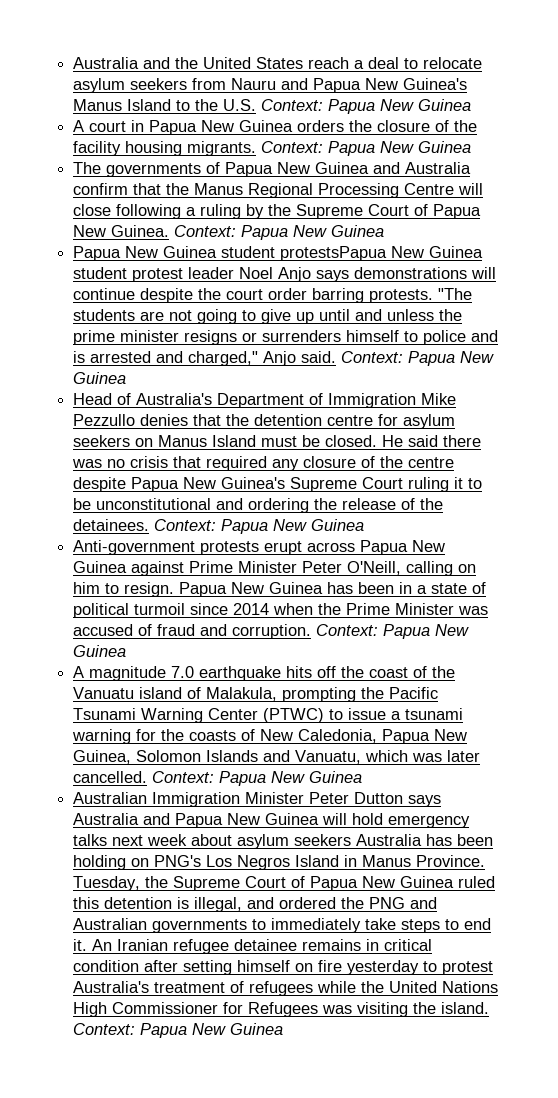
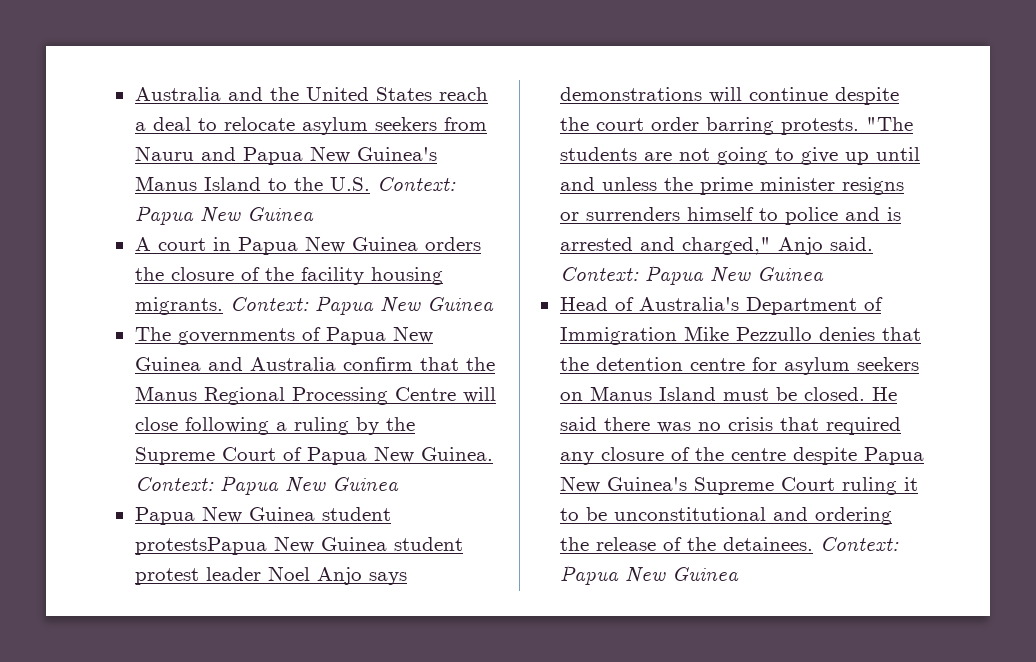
- Anti-government protests erupt across Papua New Guinea against Prime Minister Peter O'Neill, calling on him to resign. Papua New Guinea has been in a state of political turmoil since 2014 when the Prime Minister was accused of fraud and corruption. Context: Papua New Guinea
- A magnitude 7.0 earthquake hits off the coast of the Vanuatu island of Malakula, prompting the Pacific Tsunami Warning Center (PTWC) to issue a tsunami warning for the coasts of New Caledonia, Papua New Guinea, Solomon Islands and Vanuatu, which was later cancelled. Context: Papua New Guinea
- Australian Immigration Minister Peter Dutton says Australia and Papua New Guinea will hold emergency talks next week about asylum seekers Australia has been holding on PNG's Los Negros Island in Manus Province. Tuesday, the Supreme Court of Papua New Guinea ruled this detention is illegal, and ordered the PNG and Australian governments to immediately take steps to end it. An Iranian refugee detainee remains in critical condition after setting himself on fire yesterday to protest Australia's treatment of refugees while the United Nations High Commissioner for Refugees was visiting the island. Context: Papua New Guinea

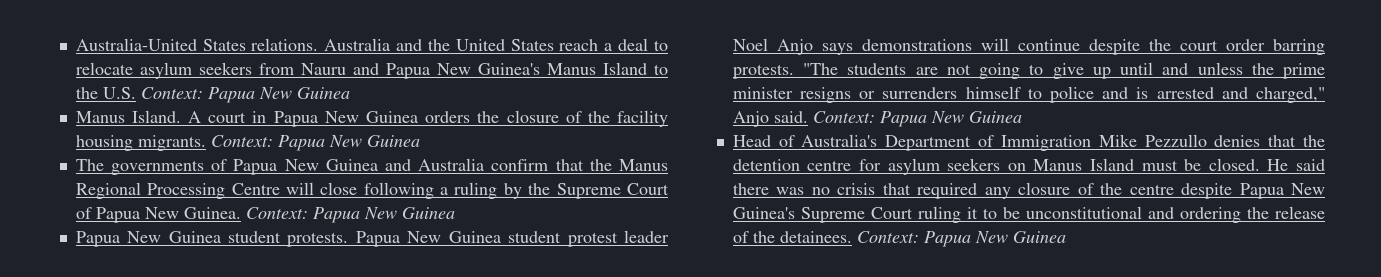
+ Australia-United States relations.
+ Manus Island.
- Papua New Guinea student protestsPapua New Guinea student protest leader Noel Anjo says demonstrations will continue despite the court order barring protests.
+ Papua New Guinea student protests. Papua New Guinea student protest leader Noel Anjo says demonstrations will continue despite the court order barring protests.

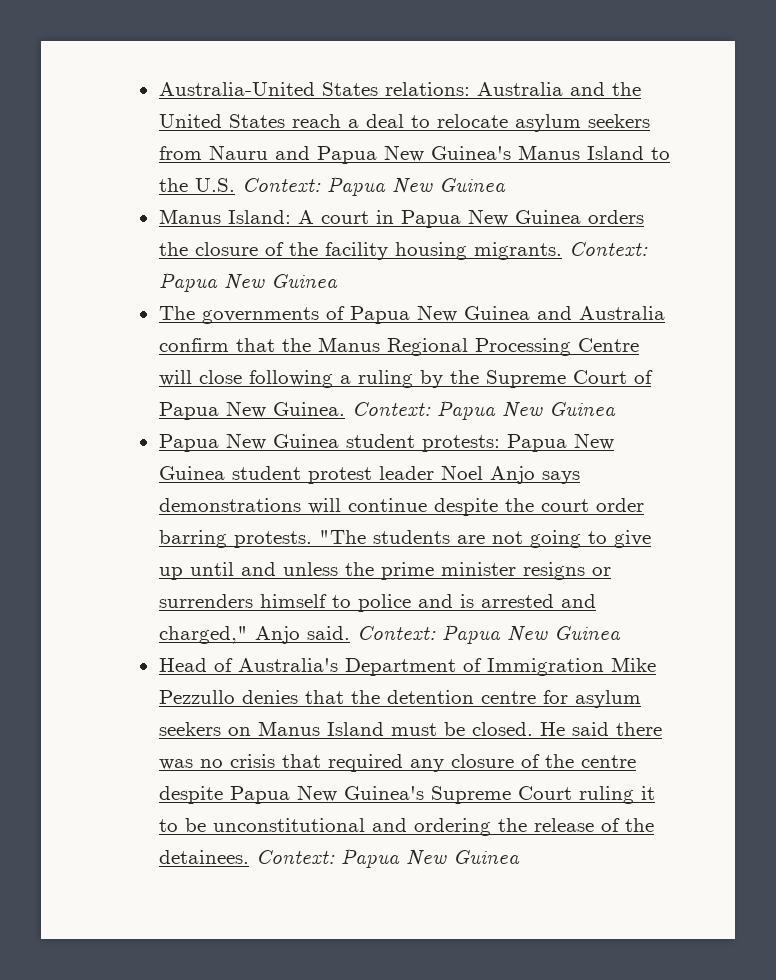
- Australia-United States relations. Australia and the United States reach a deal to relocate asylum seekers from Nauru and Papua New Guinea's Manus Island to the U.S. Context: Papua New Guinea
+ Australia-United States relations: Australia and the United States reach a deal to relocate asylum seekers from Nauru and Papua New Guinea's Manus Island to the U.S. Context: Papua New Guinea
- Manus Island. A court in Papua New Guinea orders the closure of the facility housing migrants.
+ Manus Island: A court in Papua New Guinea orders the closure of the facility housing migrants.
- Papua New Guinea student protests. Papua New Guinea student protest leader Noel Anjo says demonstrations will continue despite the court order barring protests.
+ Papua New Guinea student protests: Papua New Guinea student protest leader Noel Anjo says demonstrations will continue despite the court order barring protests.

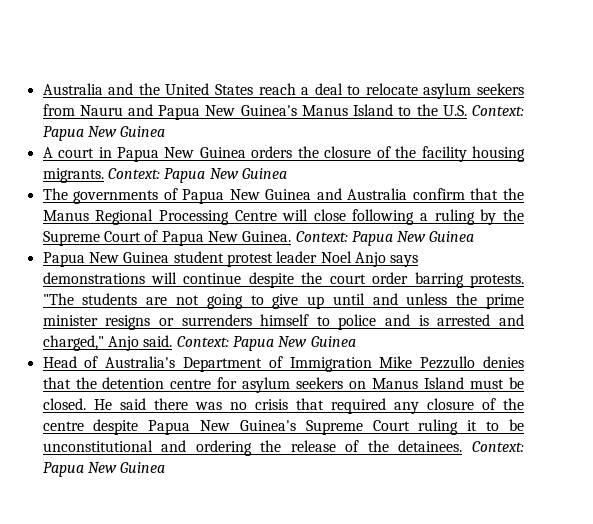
- Australia-United States relations: Australia and the United States reach a deal to relocate asylum seekers from Nauru and Papua New Guinea's Manus Island to the U.S. Context: Papua New Guinea
+ Australia and the United States reach a deal to relocate asylum seekers from Nauru and Papua New Guinea's Manus Island to the U.S. Context: Papua New Guinea
- Manus Island: A court in Papua New Guinea orders the closure of the facility housing migrants.
+ A court in Papua New Guinea orders the closure of the facility housing migrants.
- Papua New Guinea student protests: Papua New Guinea student protest leader Noel Anjo says demonstrations will continue despite the court order barring protests.
+ Papua New Guinea student protest leader Noel Anjo says demonstrations will continue despite the court order barring protests.

